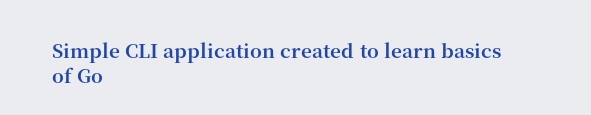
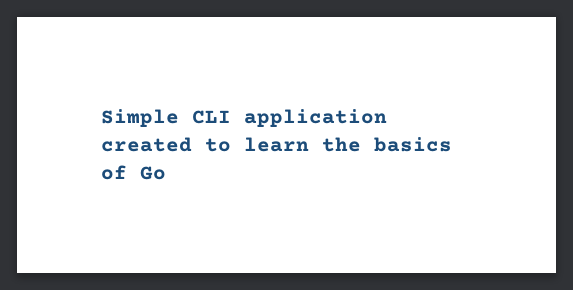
- Simple CLI application created to learn basics of Go
+ Simple CLI application created to learn the basics of Go

